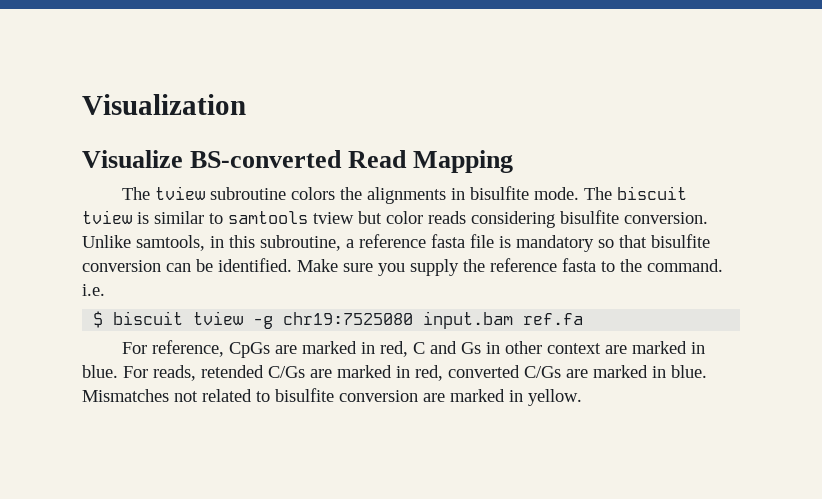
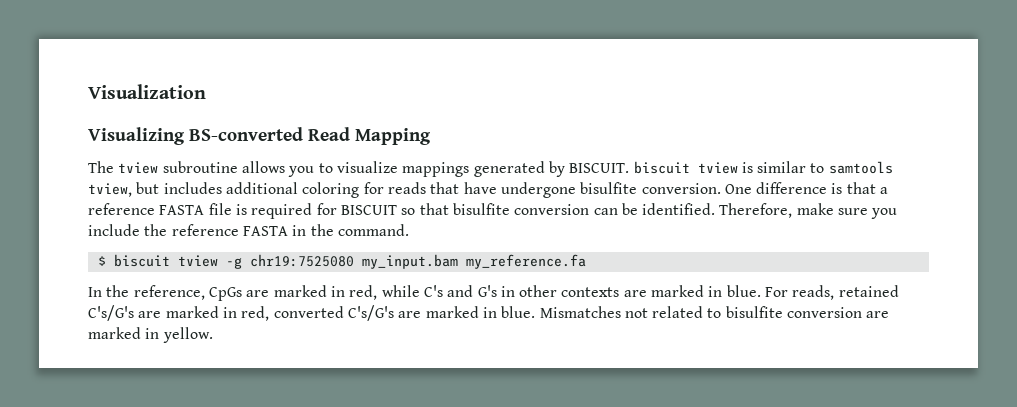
- Visualize BS-converted Read Mapping
+ Visualizing BS-converted Read Mapping
- The tview subroutine colors the alignments in bisulfite mode. The biscuit tview is similar to samtools tview but color reads considering bisulfite conversion. Unlike samtools, in this subroutine, a reference fasta file is mandatory so that bisulfite conversion can be identified.
+ The tview subroutine allows you to visualize mappings generated by BISCUIT. biscuit tview is similar to samtools tview, but includes additional coloring for reads that have undergone bisulfite conversion. One difference is that a reference FASTA file is required for BISCUIT so that bisulfite conversion can be identified.
- Make sure you supply the reference fasta to the command. i.e.
+ Therefore, make sure you include the reference FASTA in the command.
- $ biscuit tview -g chr19:7525080 input.bam ref.fa
- For reference, CpGs are marked in red, C and Gs in other context are marked in blue.
+ $ biscuit tview -g chr19:7525080 my_input.bam my_reference.fa
+ In the reference, CpGs are marked in red, while C's and G's in other contexts are marked in blue.
- For reads, retended C/Gs are marked in red, converted C/Gs are marked in blue.
+ For reads, retained C's/G's are marked in red, converted C's/G's are marked in blue.

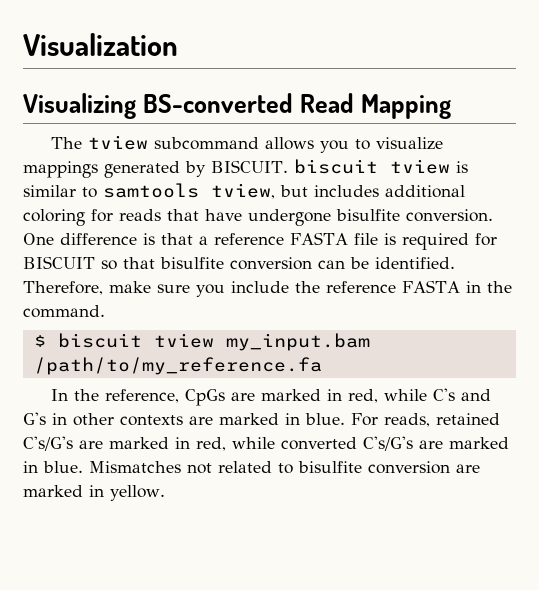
- The tview subroutine allows you to visualize mappings generated by BISCUIT. biscuit tview is similar to samtools tview, but includes additional coloring for reads that have undergone bisulfite conversion.
+ The tview subcommand allows you to visualize mappings generated by BISCUIT. biscuit tview is similar to samtools tview, but includes additional coloring for reads that have undergone bisulfite conversion.
- $ biscuit tview -g chr19:7525080 my_input.bam my_reference.fa
+ $ biscuit tview my_input.bam /path/to/my_reference.fa
- For reads, retained C's/G's are marked in red, converted C's/G's are marked in blue.
+ For reads, retained C's/G's are marked in red, while converted C's/G's are marked in blue.

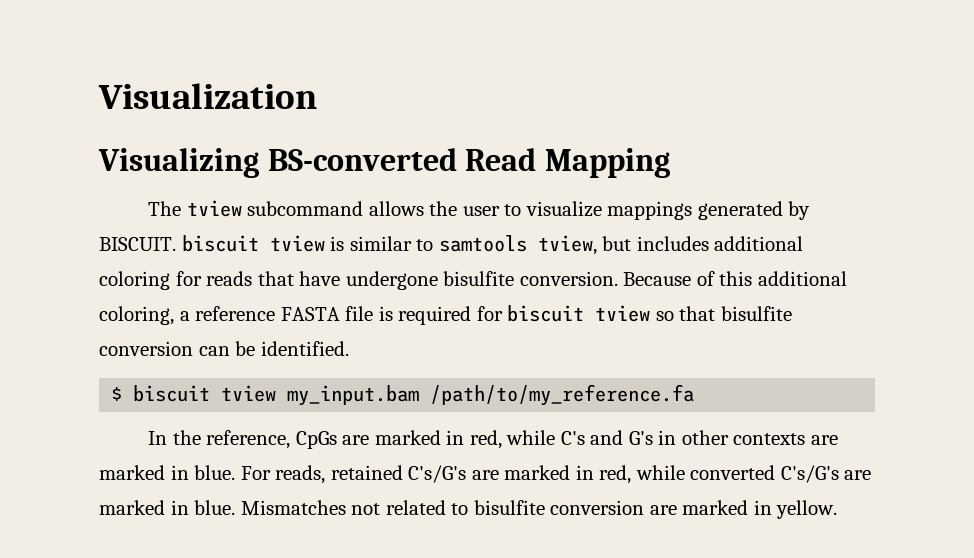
- The tview subcommand allows you to visualize mappings generated by BISCUIT. biscuit tview is similar to samtools tview, but includes additional coloring for reads that have undergone bisulfite conversion.
+ The tview subcommand allows the user to visualize mappings generated by BISCUIT. biscuit tview is similar to samtools tview, but includes additional coloring for reads that have undergone bisulfite conversion.
- One difference is that a reference FASTA file is required for BISCUIT so that bisulfite conversion can be identified. Therefore, make sure you include the reference FASTA in the command.
+ Because of this additional coloring, a reference FASTA file is required for biscuit tview so that bisulfite conversion can be identified.

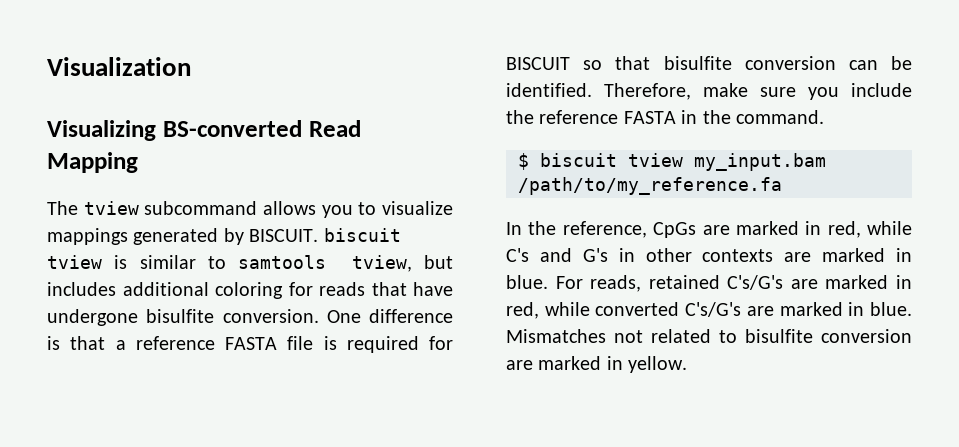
- The tview subcommand allows the user to visualize mappings generated by BISCUIT. biscuit tview is similar to samtools tview, but includes additional coloring for reads that have undergone bisulfite conversion.
+ The tview subcommand allows you to visualize mappings generated by BISCUIT. biscuit tview is similar to samtools tview, but includes additional coloring for reads that have undergone bisulfite conversion.
- Because of this additional coloring, a reference FASTA file is required for biscuit tview so that bisulfite conversion can be identified.
+ One difference is that a reference FASTA file is required for BISCUIT so that bisulfite conversion can be identified. Therefore, make sure you include the reference FASTA in the command.

